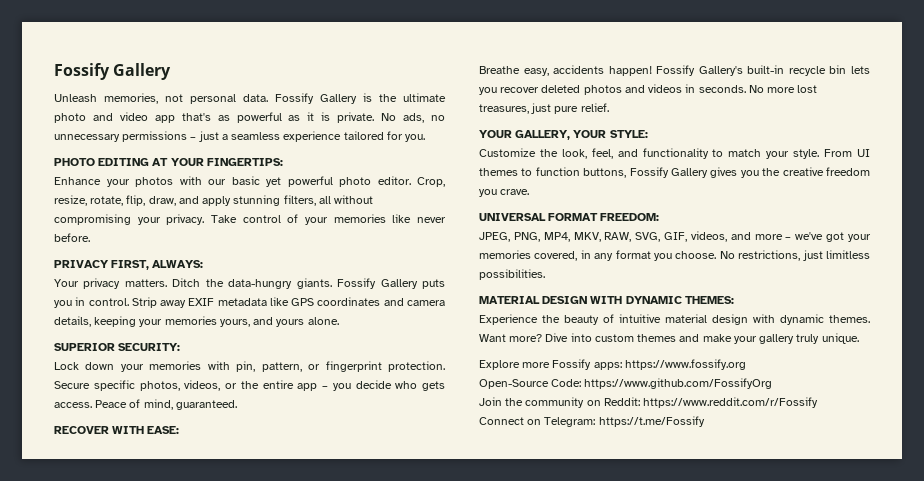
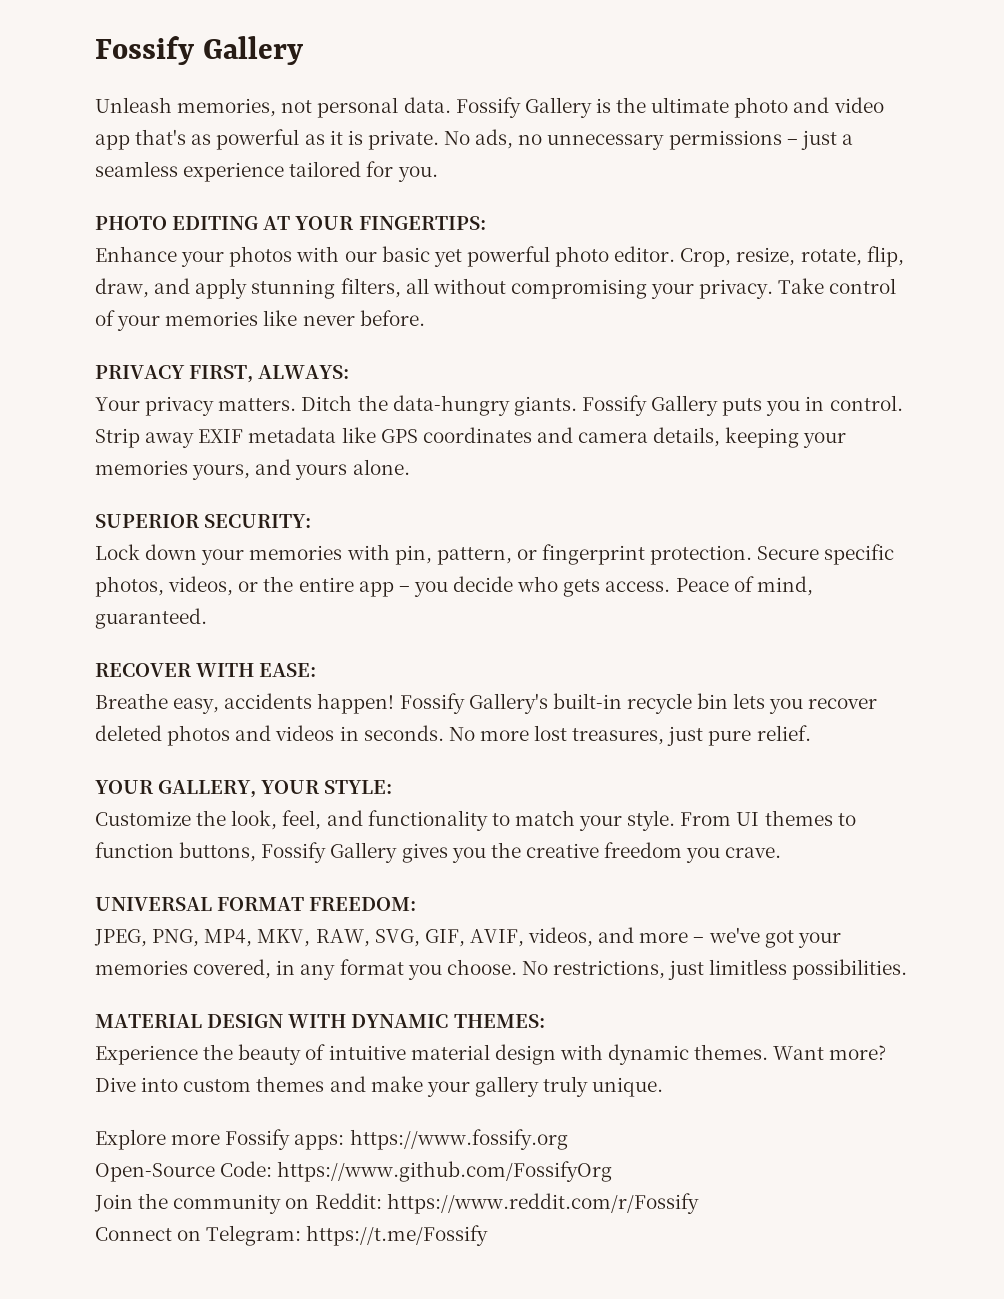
- JPEG, PNG, MP4, MKV, RAW, SVG, GIF, videos, and more – we've got your memories covered, in any format you choose.
+ JPEG, PNG, MP4, MKV, RAW, SVG, GIF, AVIF, videos, and more – we've got your memories covered, in any format you choose.

